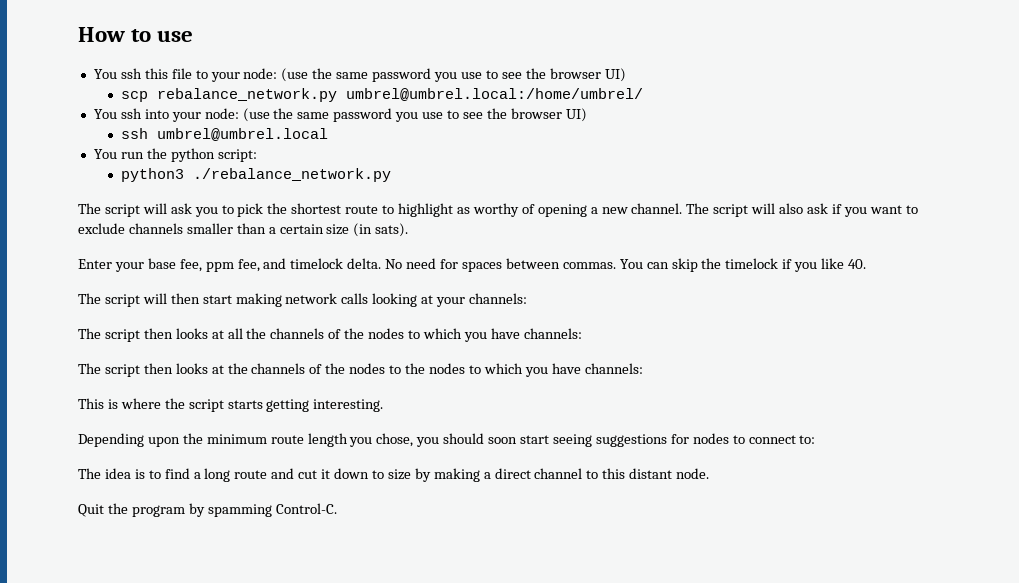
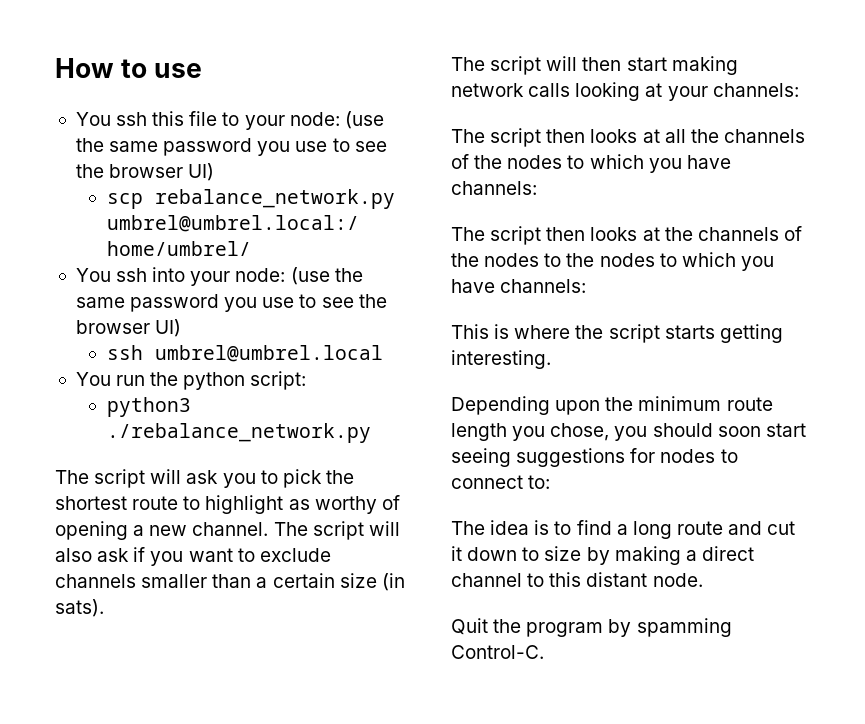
- Enter your base fee, ppm fee, and timelock delta. No need for spaces between commas. You can skip the timelock if you like 40.

